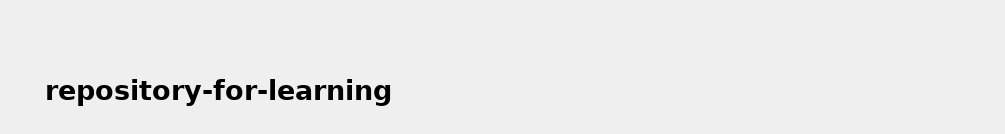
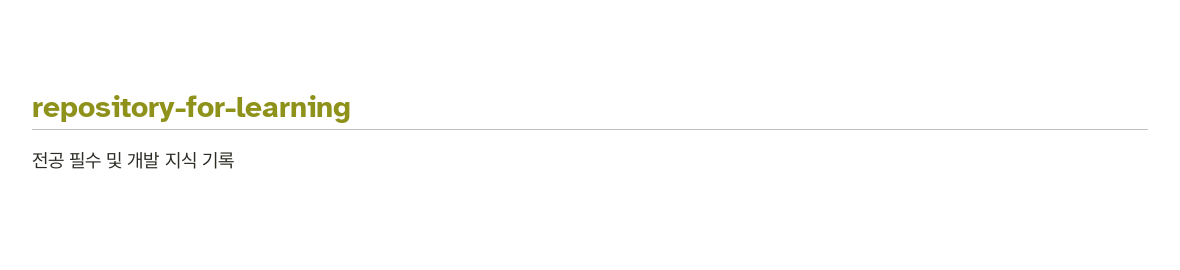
+ 전공 필수 및 개발 지식 기록

